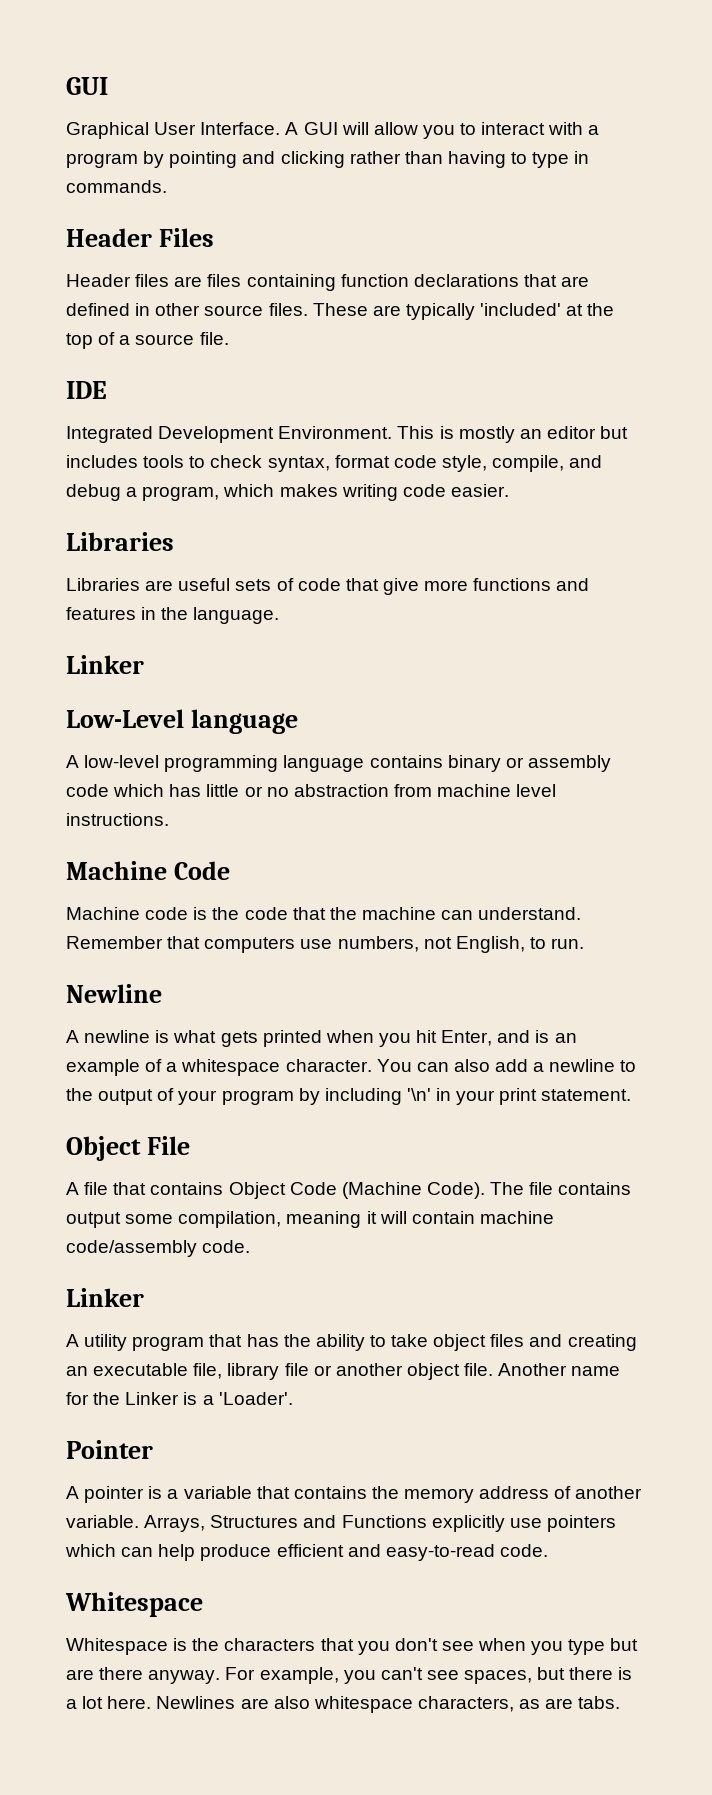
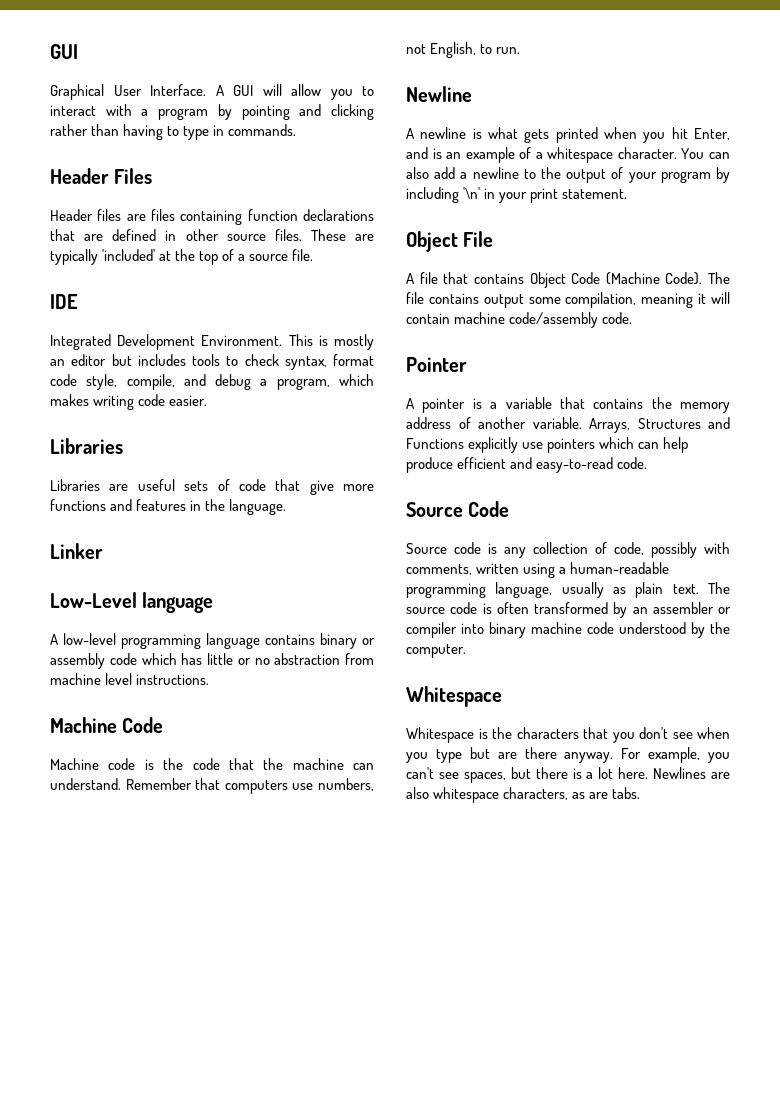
  The file contains output some compilation, meaning it will contain machine code/assembly code.
- Linker
- A utility program that has the ability to take object files and creating an executable file, library file or another object file. Another name for the Linker is a 'Loader'.
+ Source Code
+ Source code is any collection of code, possibly with comments, written using a human-readable programming language, usually as plain text. The source code is often transformed by an assembler or compiler into binary machine code understood by the computer.

